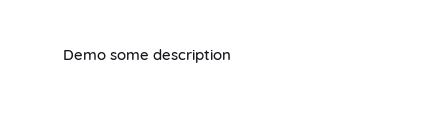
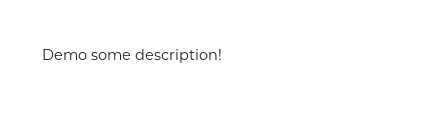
- Demo some description
+ Demo some description!

